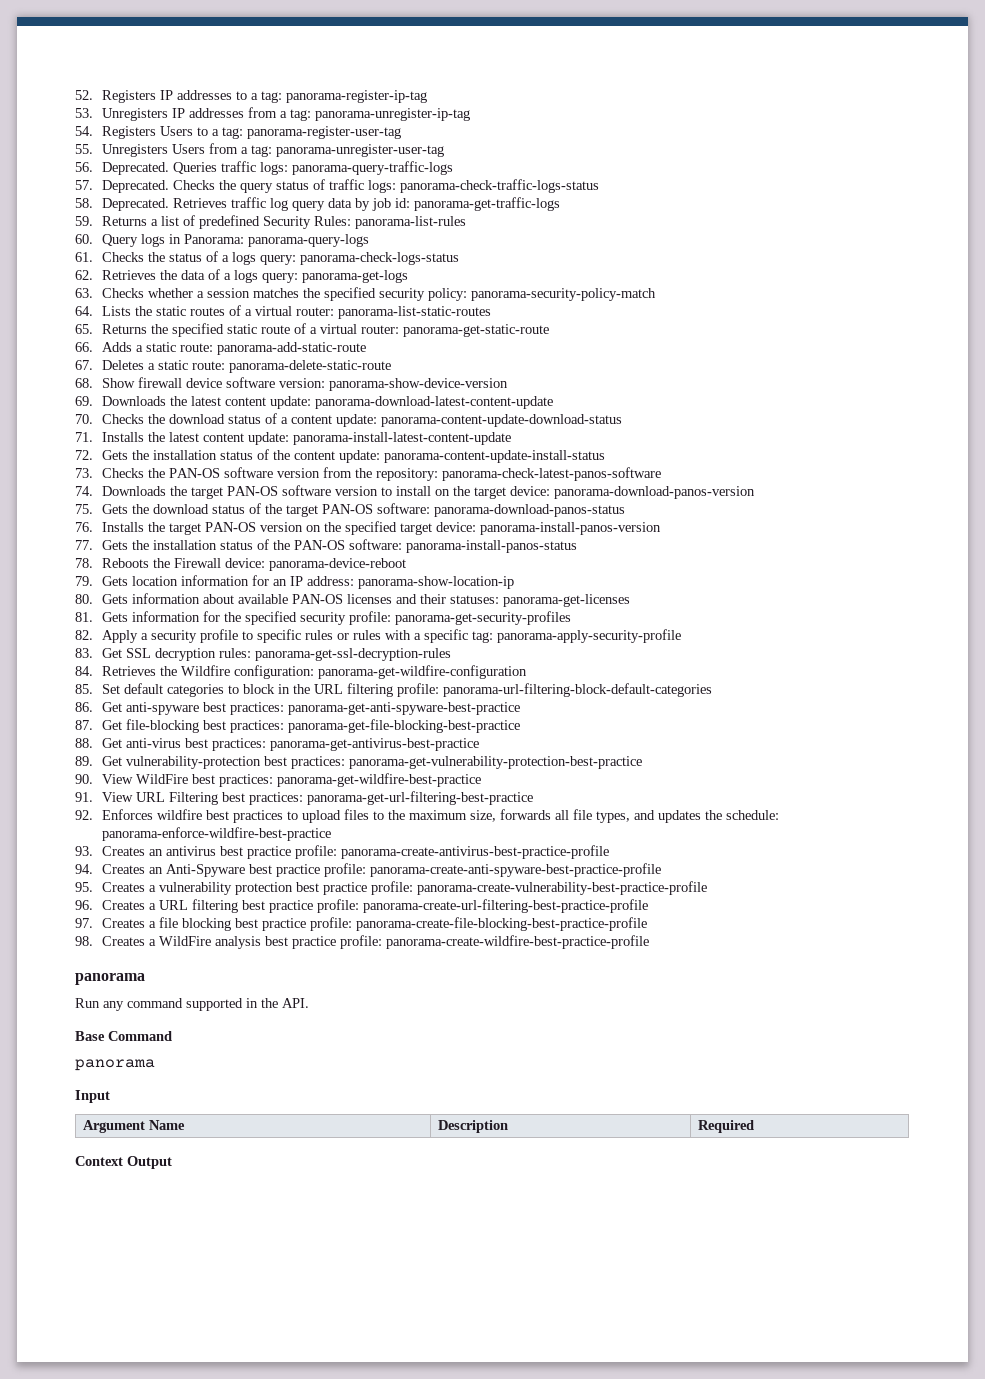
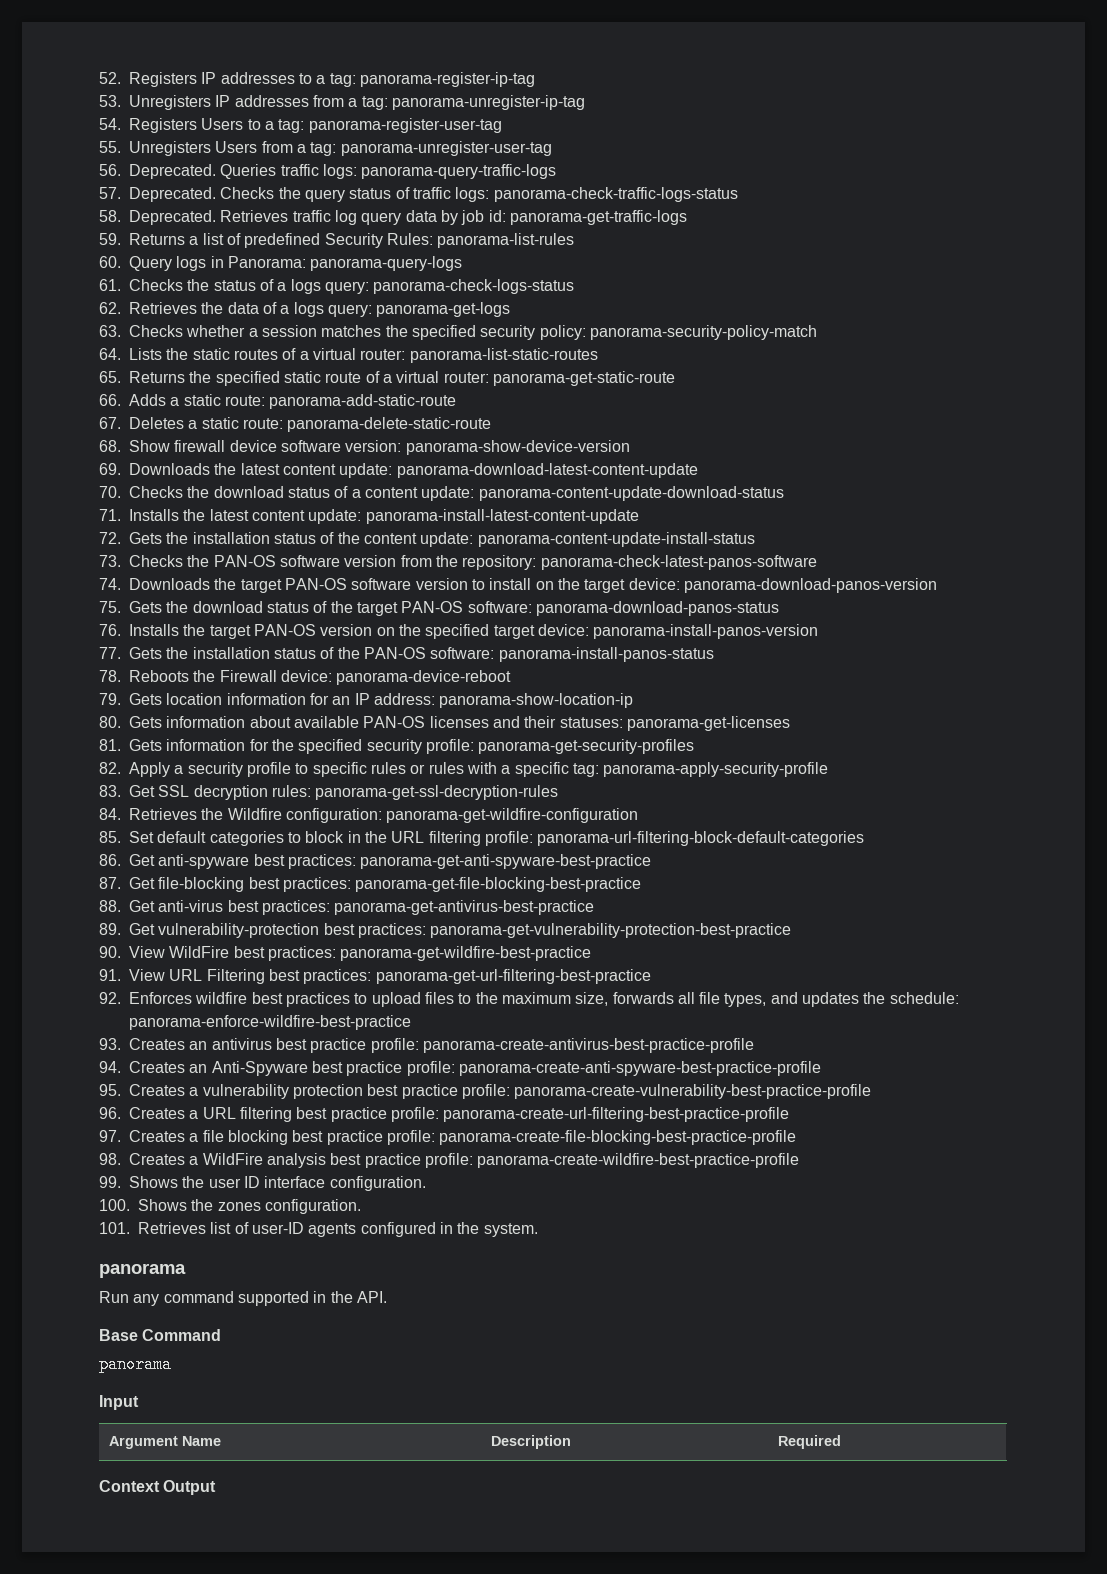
+ 99. Shows the user ID interface configuration.
+ 100. Shows the zones configuration.
+ 101. Retrieves list of user-ID agents configured in the system.

